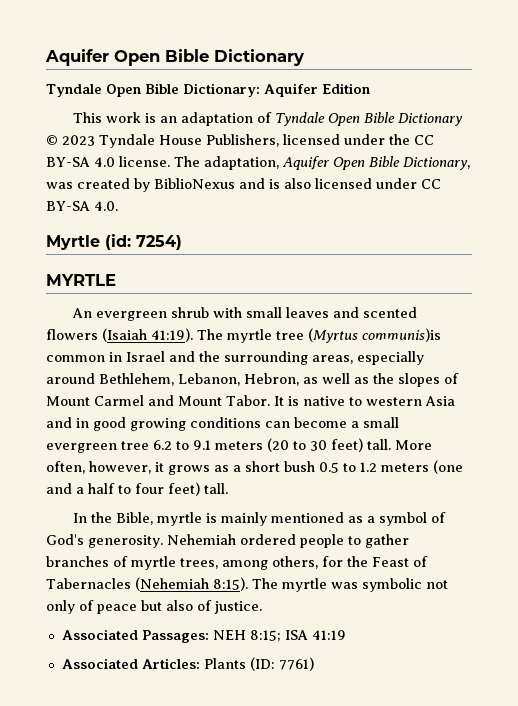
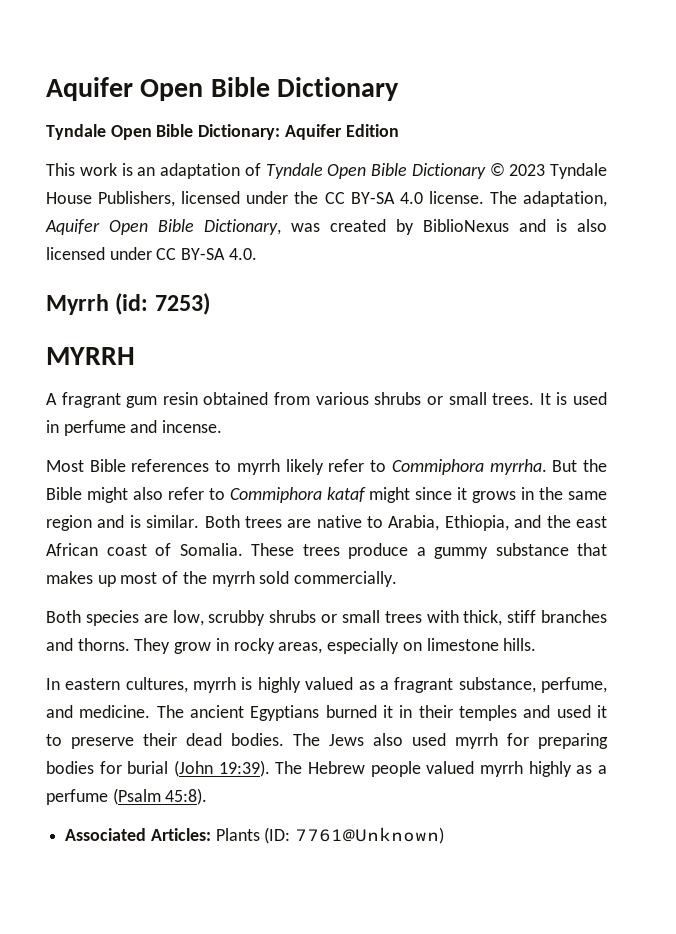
- Myrtle (id: 7254)
- MYRTLE
- An evergreen shrub with small leaves and scented flowers (Isaiah 41:19). The myrtle tree (Myrtus communis)is common in Israel and the surrounding areas, especially around Bethlehem, Lebanon, Hebron, as well as the slopes of Mount Carmel and Mount Tabor. It is native to western Asia and in good growing conditions can become a small evergreen tree 6.2 to 9.1 meters (20 to 30 feet) tall. More often, however, it grows as a short bush 0.5 to 1.2 meters (one and a half to four feet) tall.
- In the Bible, myrtle is mainly mentioned as a symbol of God's generosity. Nehemiah ordered people to gather branches of myrtle trees, among others, for the Feast of Tabernacles (Nehemiah 8:15). The myrtle was symbolic not only of peace but also of justice.
- Associated Passages: NEH 8:15; ISA 41:19
+ Myrrh (id: 7253)
+ MYRRH
+ A fragrant gum resin obtained from various shrubs or small trees. It is used in perfume and incense.
+ Most Bible references to myrrh likely refer to Commiphora myrrha. But the Bible might also refer to Commiphora kataf might since it grows in the same region and is similar. Both trees are native to Arabia, Ethiopia, and the east African coast of Somalia. These trees produce a gummy substance that makes up most of the myrrh sold commercially.
+ Both species are low, scrubby shrubs or small trees with thick, stiff branches and thorns. They grow in rocky areas, especially on limestone hills.
+ In eastern cultures, myrrh is highly valued as a fragrant substance, perfume, and medicine. The ancient Egyptians burned it in their temples and used it to preserve their dead bodies. The Jews also used myrrh for preparing bodies for burial (John 19:39). The Hebrew people valued myrrh highly as a perfume (Psalm 45:8).
- Associated Articles: Plants (ID: 7761)
+ Associated Articles: Plants (ID: 7761@Unknown)

